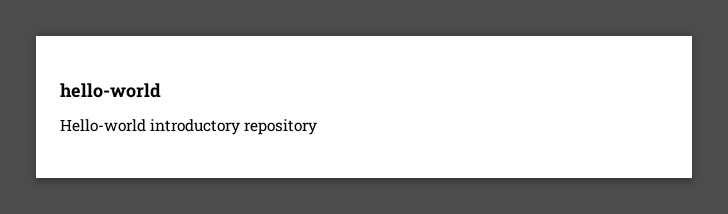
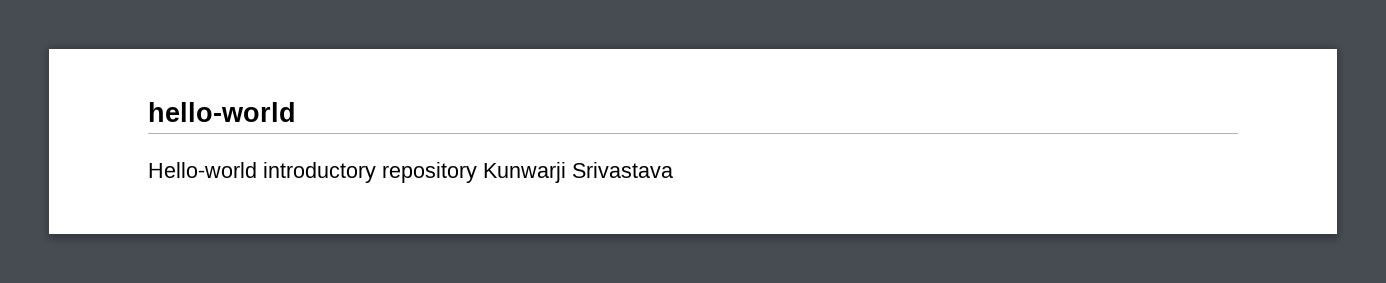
- Hello-world introductory repository
+ Hello-world introductory repository Kunwarji Srivastava

